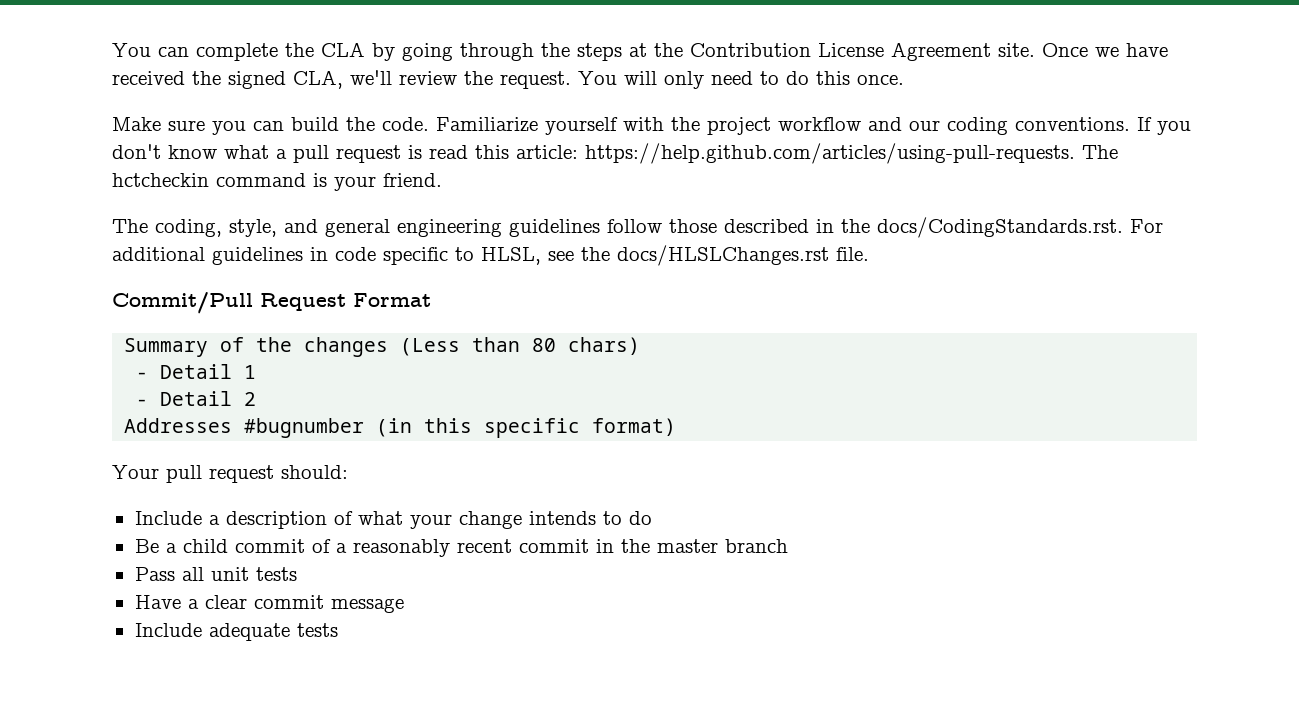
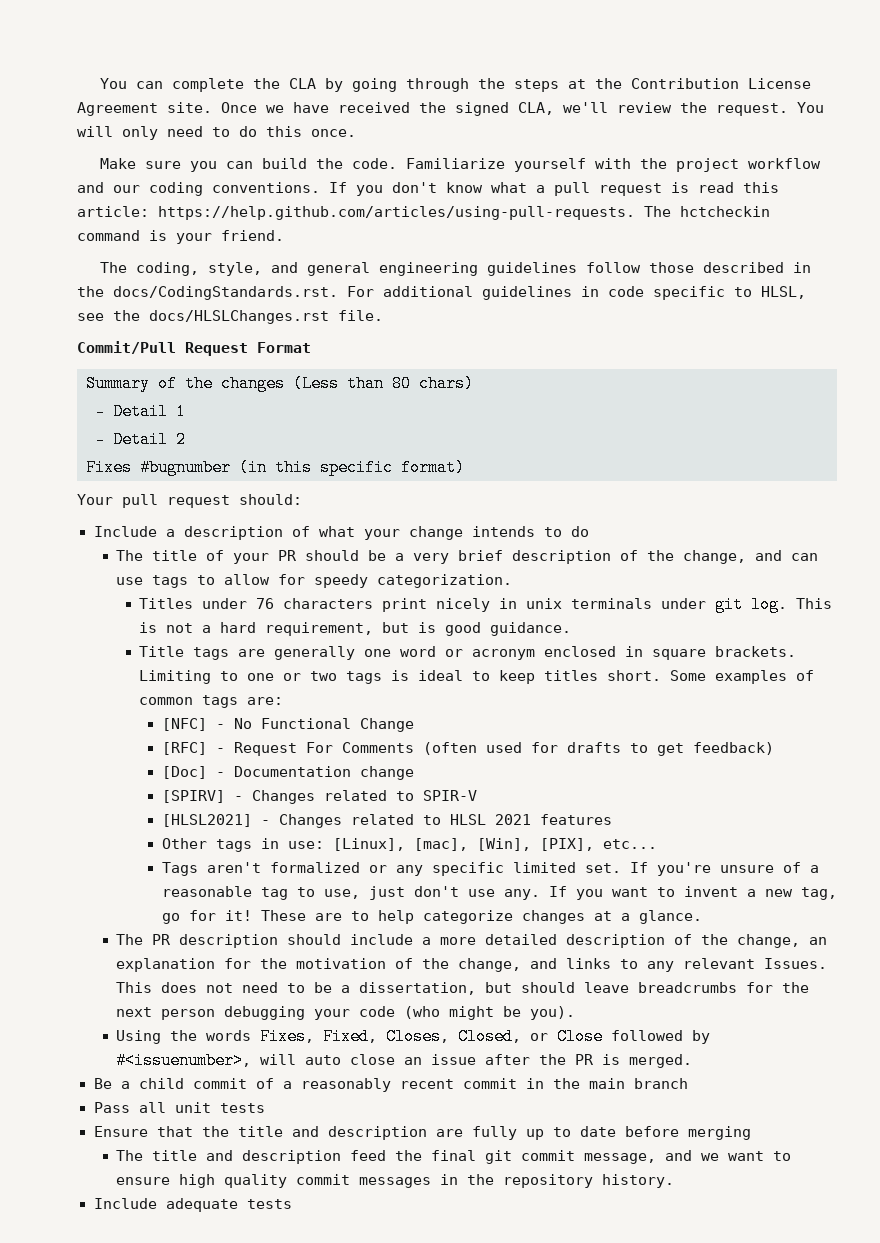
- Addresses #bugnumber (in this specific format)
+ Fixes #bugnumber (in this specific format)
+ The title of your PR should be a very brief description of the change, and can use tags to allow for speedy categorization.
+ Titles under 76 characters print nicely in unix terminals under git log. This is not a hard requirement, but is good guidance.
+ Title tags are generally one word or acronym enclosed in square brackets. Limiting to one or two tags is ideal to keep titles short. Some examples of common tags are:
+ [NFC] - No Functional Change
+ [RFC] - Request For Comments (often used for drafts to get feedback)
+ [Doc] - Documentation change
+ [SPIRV] - Changes related to SPIR-V
+ [HLSL2021] - Changes related to HLSL 2021 features
+ Other tags in use: [Linux], [mac], [Win], [PIX], etc...
+ Tags aren't formalized or any specific limited set. If you're unsure of a reasonable tag to use, just don't use any. If you want to invent a new tag, go for it! These are to help categorize changes at a glance.
+ The PR description should include a more detailed description of the change, an explanation for the motivation of the change, and links to any relevant Issues. This does not need to be a dissertation, but should leave breadcrumbs for the next person debugging your code (who might be you).
+ Using the words Fixes, Fixed, Closes, Closed, or Close followed by #<issuenumber>, will auto close an issue after the PR is merged.
- Be a child commit of a reasonably recent commit in the master branch
+ Be a child commit of a reasonably recent commit in the main branch
- Have a clear commit message
+ Ensure that the title and description are fully up to date before merging
+ The title and description feed the final git commit message, and we want to ensure high quality commit messages in the repository history.

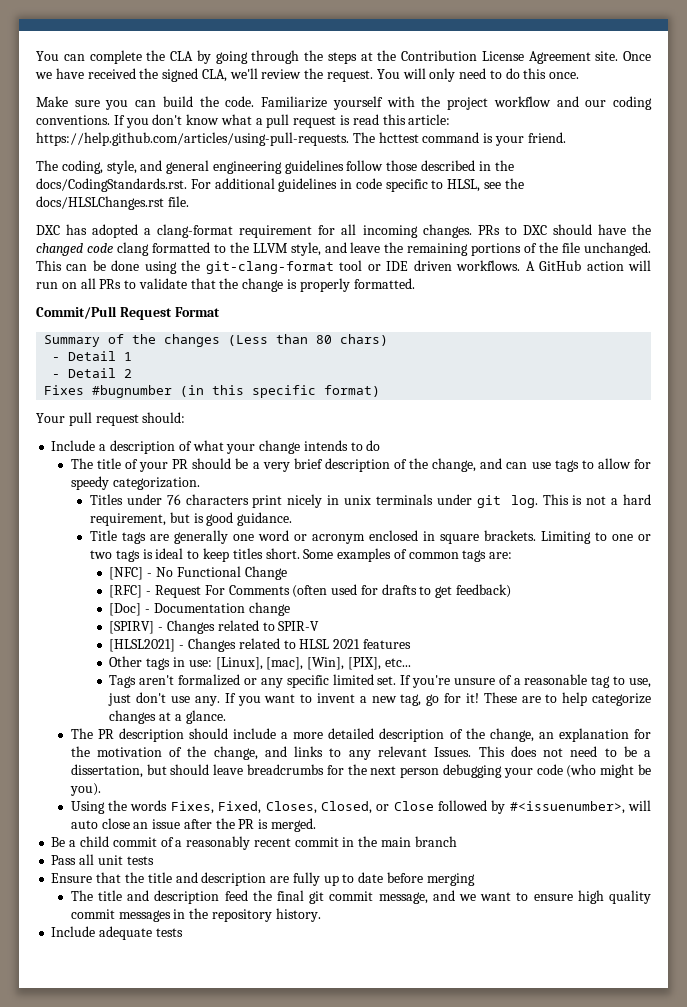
- If you don't know what a pull request is read this article: https://help.github.com/articles/using-pull-requests. The hctcheckin command is your friend.
+ If you don't know what a pull request is read this article: https://help.github.com/articles/using-pull-requests. The hcttest command is your friend.
+ DXC has adopted a clang-format requirement for all incoming changes. PRs to DXC should have the changed code clang formatted to the LLVM style, and leave the remaining portions of the file unchanged. This can be done using the git-clang-format tool or IDE driven workflows. A GitHub action will run on all PRs to validate that the change is properly formatted.

